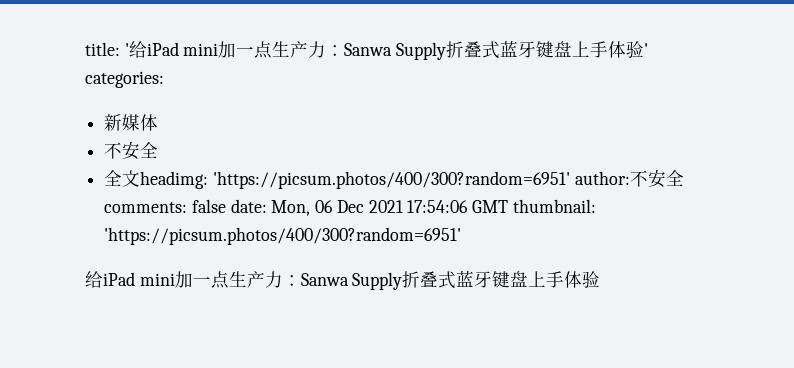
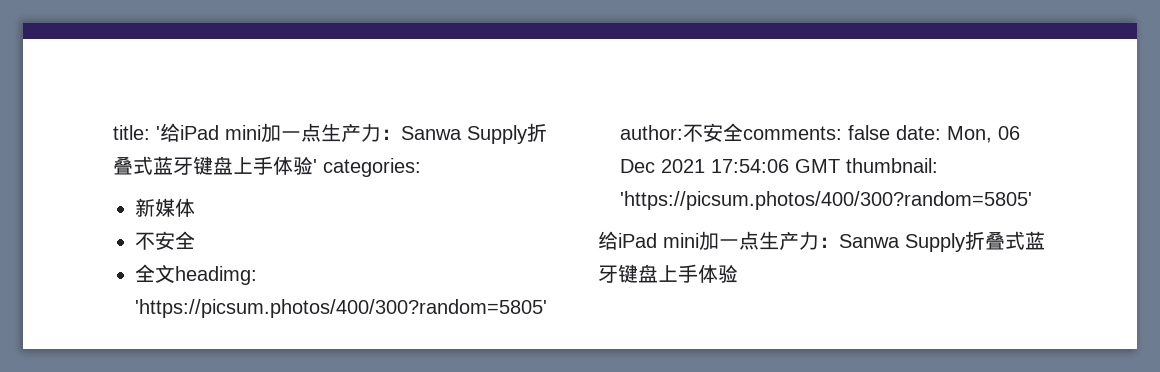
- 全文headimg: 'https://picsum.photos/400/300?random=6951' author:不安全comments: false date: Mon, 06 Dec 2021 17:54:06 GMT thumbnail: 'https://picsum.photos/400/300?random=6951'
+ 全文headimg: 'https://picsum.photos/400/300?random=5805' author:不安全comments: false date: Mon, 06 Dec 2021 17:54:06 GMT thumbnail: 'https://picsum.photos/400/300?random=5805'

